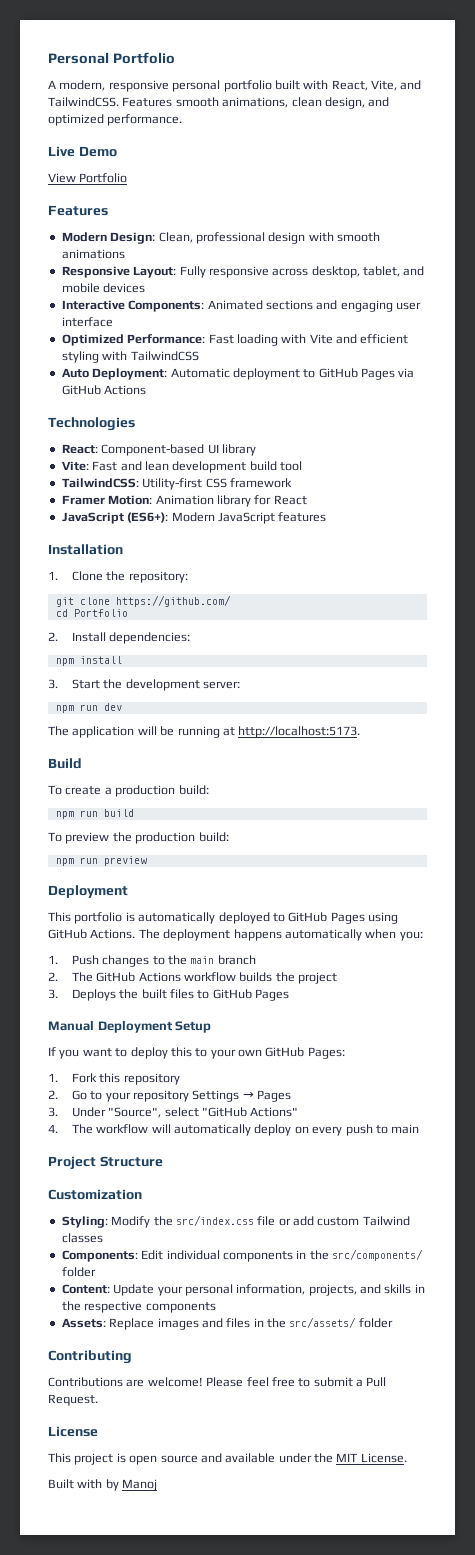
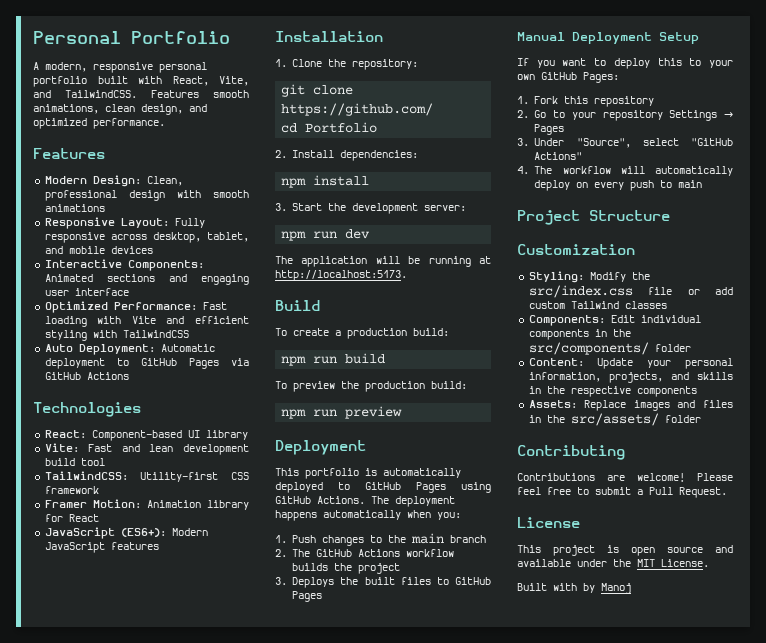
- Live Demo
- View Portfolio

